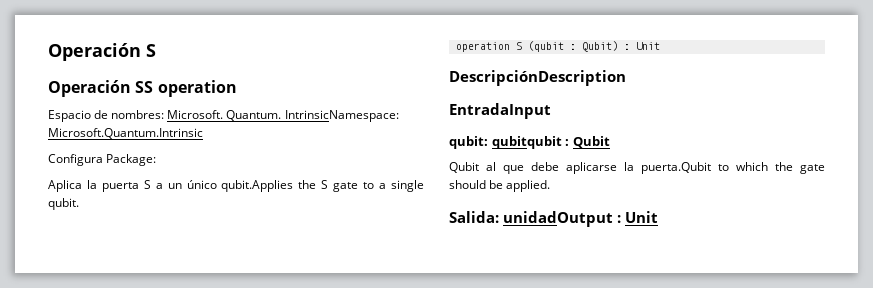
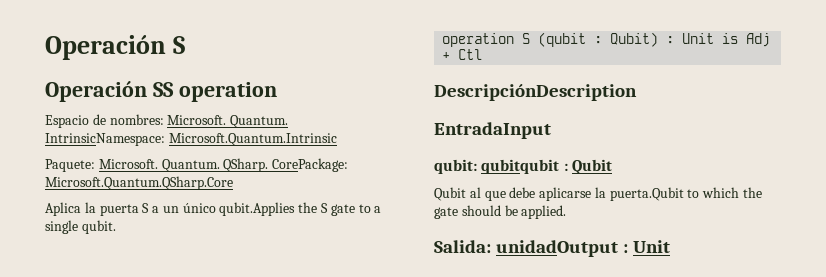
- Configura Package:
+ Paquete: Microsoft. Quantum. QSharp. CorePackage: Microsoft.Quantum.QSharp.Core
- operation S (qubit : Qubit) : Unit
+ operation S (qubit : Qubit) : Unit is Adj + Ctl

